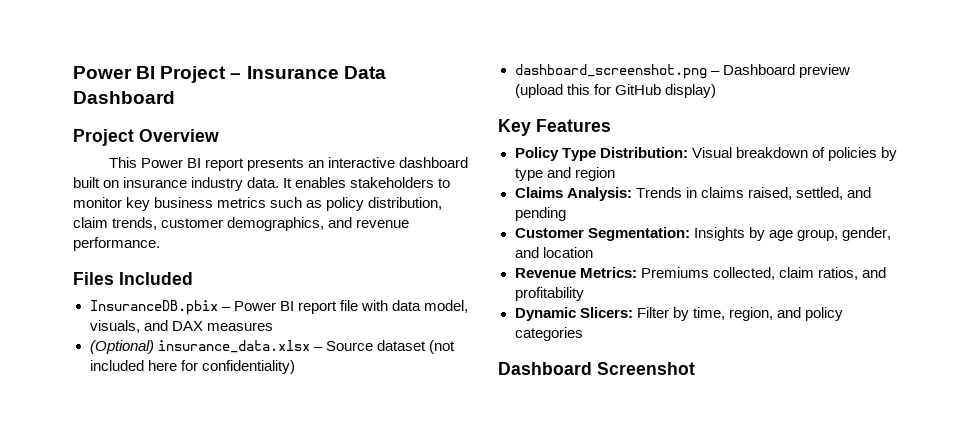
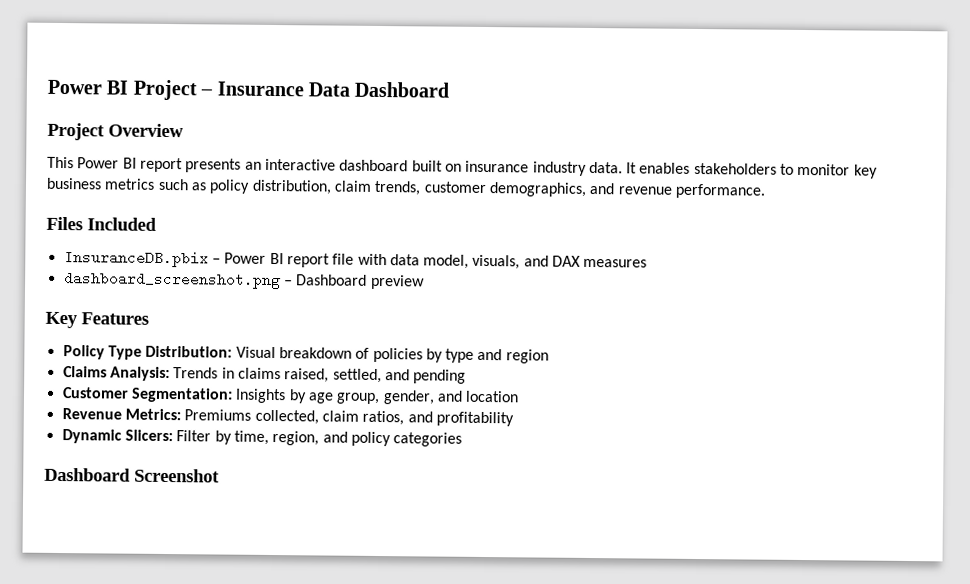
- (Optional) insurance_data.xlsx – Source dataset (not included here for confidentiality)
- dashboard_screenshot.png – Dashboard preview (upload this for GitHub display)
+ dashboard_screenshot.png – Dashboard preview

